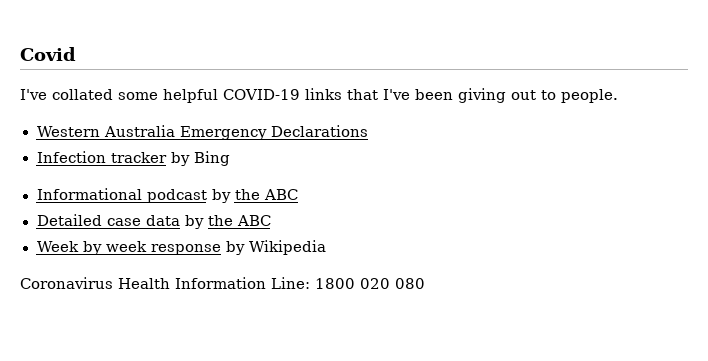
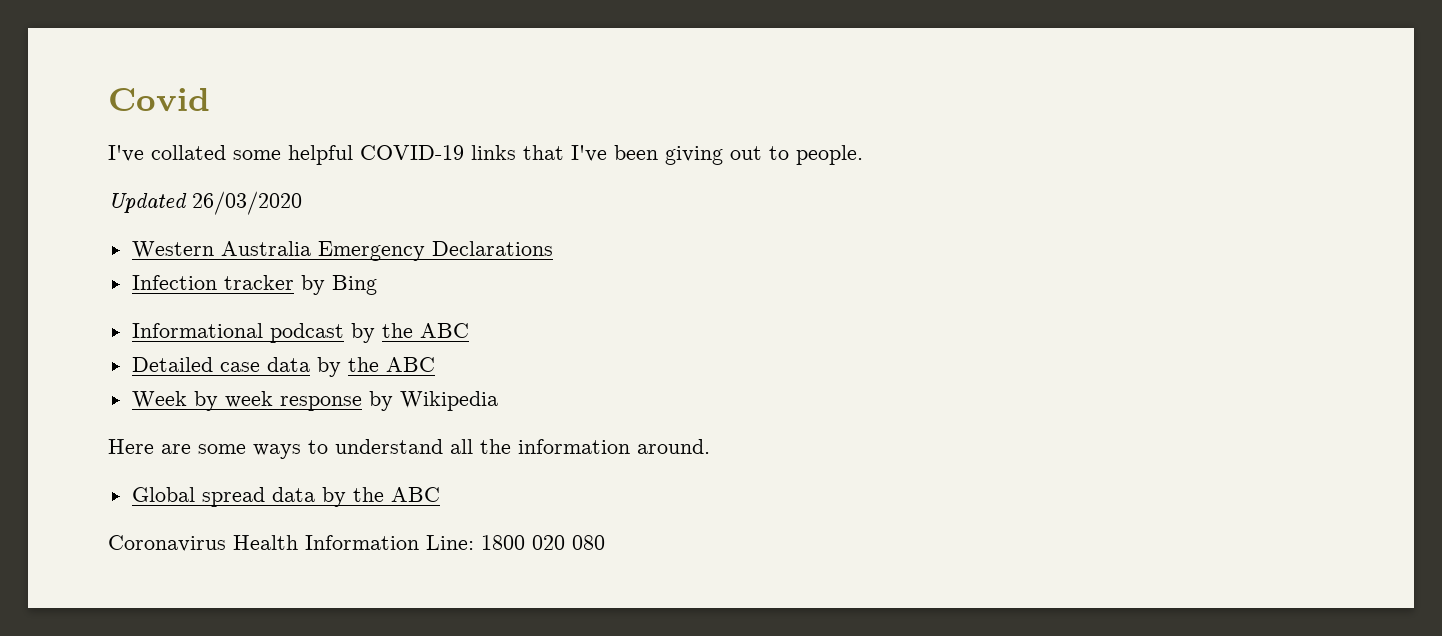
+ Updated 26/03/2020
+ Here are some ways to understand all the information around.
+ Global spread data by the ABC

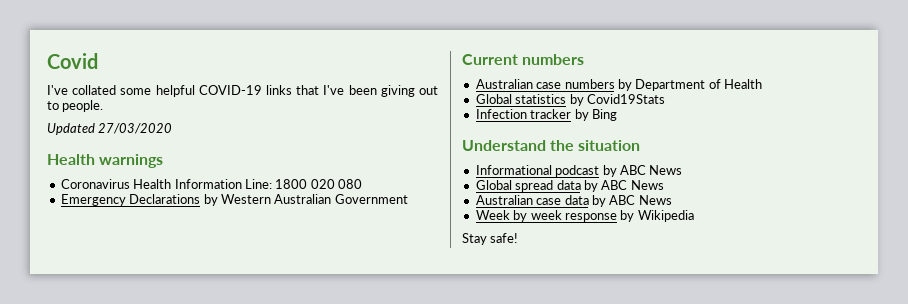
- Updated 26/03/2020
- Western Australia Emergency Declarations
+ Updated 27/03/2020
+ Health warnings
+ Coronavirus Health Information Line: 1800 020 080
+ Emergency Declarations by Western Australian Government
+ Current numbers
+ Australian case numbers by Department of Health
+ Global statistics by Covid19Stats
+ Understand the situation
- Informational podcast by the ABC
- Detailed case data by the ABC
+ Informational podcast by ABC News
+ Global spread data by ABC News
+ Australian case data by ABC News
- Here are some ways to understand all the information around.
- Global spread data by the ABC
- Coronavirus Health Information Line: 1800 020 080
+ Stay safe!

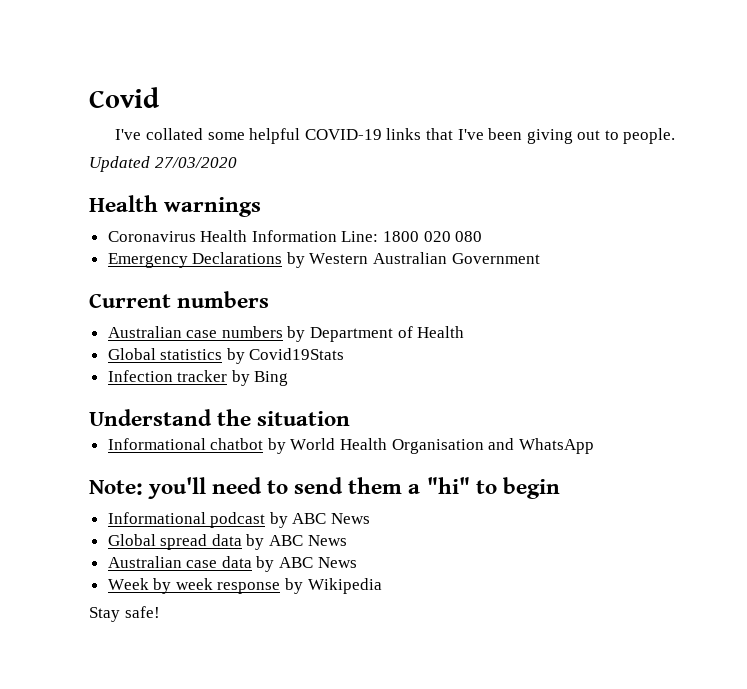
+ Informational chatbot by World Health Organisation and WhatsApp
+ Note: you'll need to send them a "hi" to begin

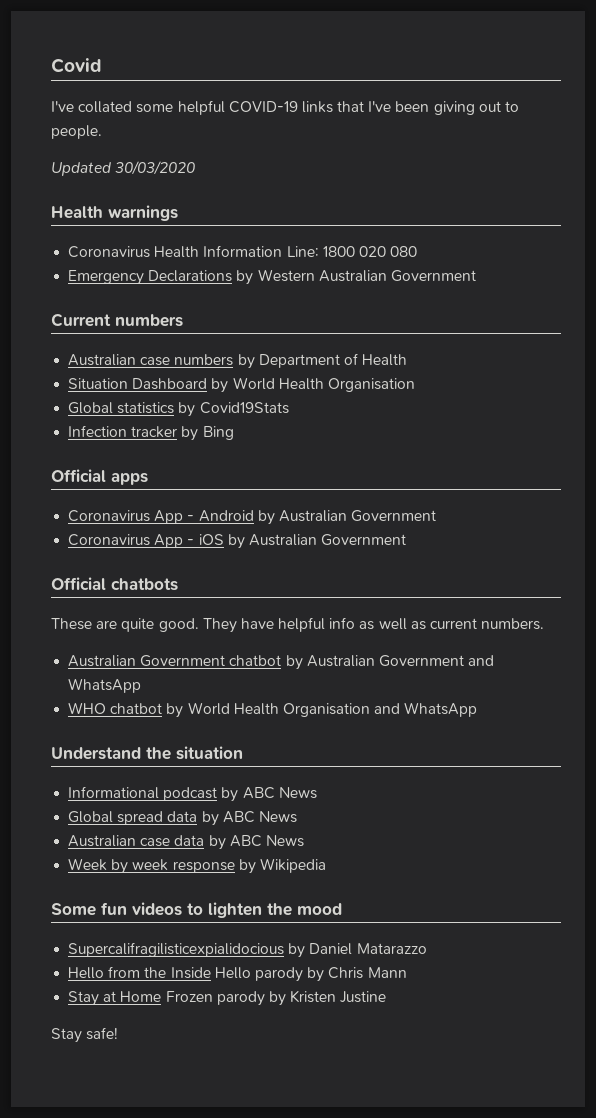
- Updated 27/03/2020
+ Updated 30/03/2020
+ Situation Dashboard by World Health Organisation
- Understand the situation
- Informational chatbot by World Health Organisation and WhatsApp
+ Official apps
+ Coronavirus App - Android by Australian Government
+ Coronavirus App - iOS by Australian Government
+ Official chatbots
+ These are quite good. They have helpful info as well as current numbers.
+ Australian Government chatbot by Australian Government and WhatsApp
+ WHO chatbot by World Health Organisation and WhatsApp
- Note: you'll need to send them a "hi" to begin
+ Understand the situation
+ Some fun videos to lighten the mood
+ Supercalifragilisticexpialidocious by Daniel Matarazzo
+ Hello from the Inside Hello parody by Chris Mann
+ Stay at Home Frozen parody by Kristen Justine

